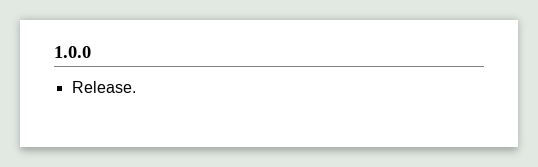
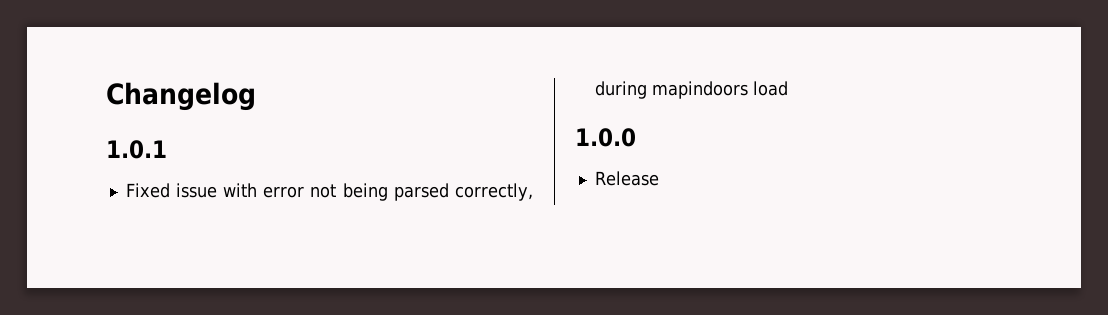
+ Changelog
+ 1.0.1
+ Fixed issue with error not being parsed correctly, during mapindoors load
- Release.
+ Release

